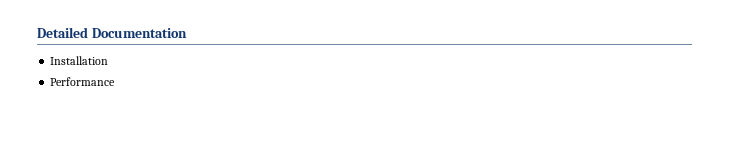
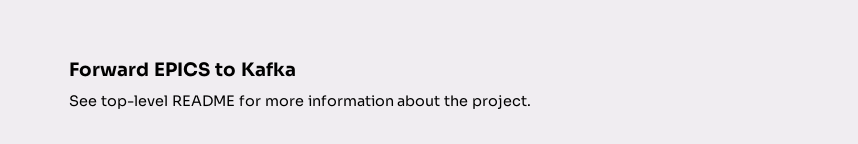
- Detailed Documentation
- Installation
- Performance
+ Forward EPICS to Kafka
+ See top-level README for more information about the project.

